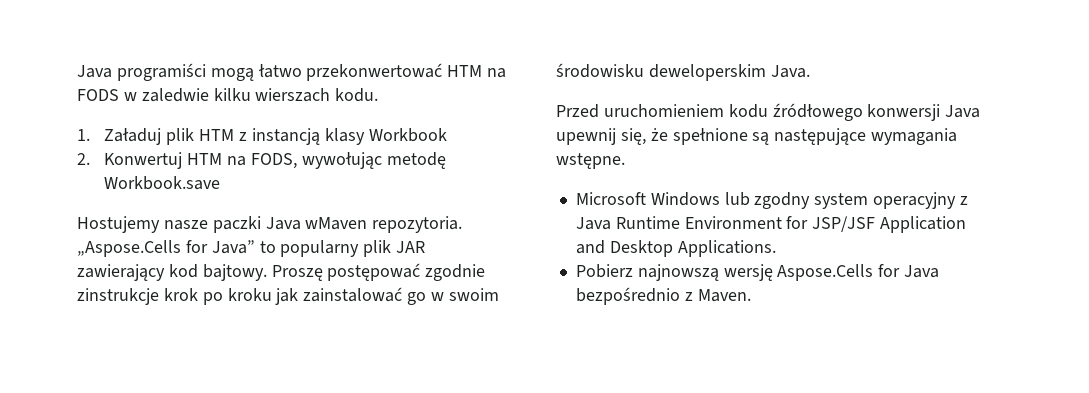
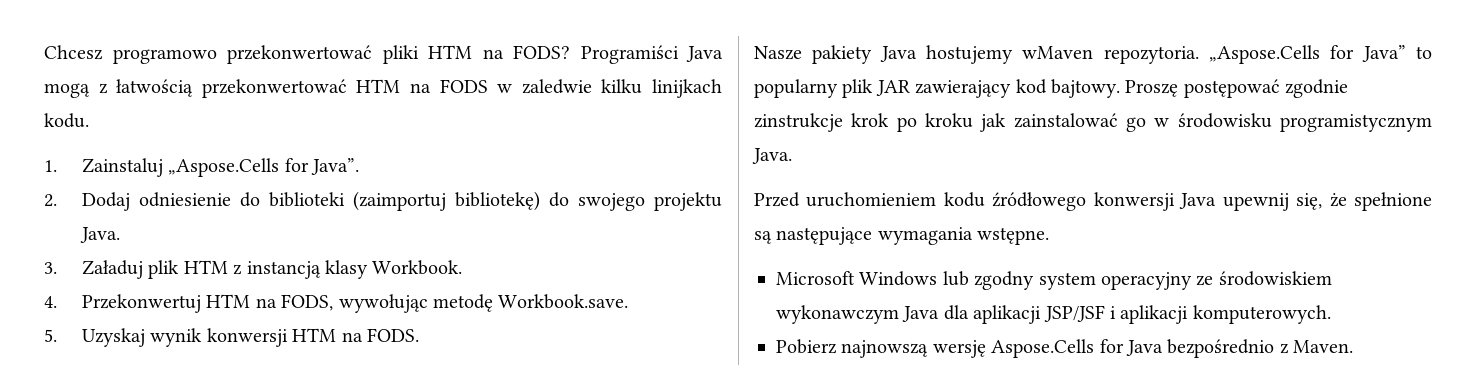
- Java programiści mogą łatwo przekonwertować HTM na FODS w zaledwie kilku wierszach kodu.
+ Chcesz programowo przekonwertować pliki HTM na FODS? Programiści Java mogą z łatwością przekonwertować HTM na FODS w zaledwie kilku linijkach kodu.
- 1. Załaduj plik HTM z instancją klasy Workbook
- 2. Konwertuj HTM na FODS, wywołując metodę Workbook.save
- Hostujemy nasze paczki Java wMaven repozytoria.
+ 1. Zainstaluj „Aspose.Cells for Java”.
+ 2. Dodaj odniesienie do biblioteki (zaimportuj bibliotekę) do swojego projektu Java.
+ 3. Załaduj plik HTM z instancją klasy Workbook.
+ 4. Przekonwertuj HTM na FODS, wywołując metodę Workbook.save.
+ 5. Uzyskaj wynik konwersji HTM na FODS.
+ Nasze pakiety Java hostujemy wMaven repozytoria.
- Proszę postępować zgodnie zinstrukcje krok po kroku jak zainstalować go w swoim środowisku deweloperskim Java.
+ Proszę postępować zgodnie zinstrukcje krok po kroku jak zainstalować go w środowisku programistycznym Java.
- Microsoft Windows lub zgodny system operacyjny z Java Runtime Environment for JSP/JSF Application and Desktop Applications.
+ Microsoft Windows lub zgodny system operacyjny ze środowiskiem wykonawczym Java dla aplikacji JSP/JSF i aplikacji komputerowych.

